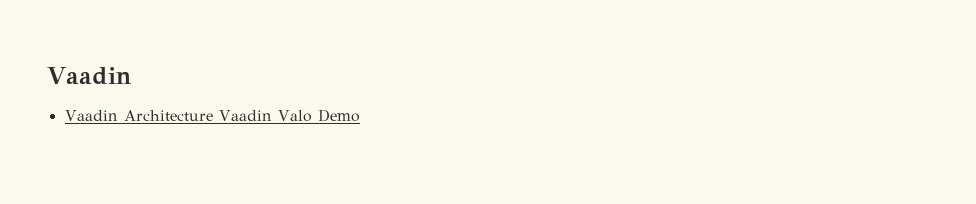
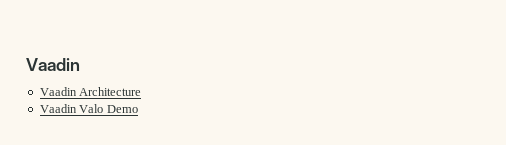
- Vaadin Architecture Vaadin Valo Demo
+ Vaadin Architecture
+ Vaadin Valo Demo

